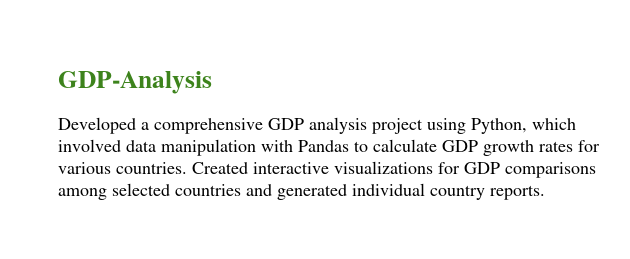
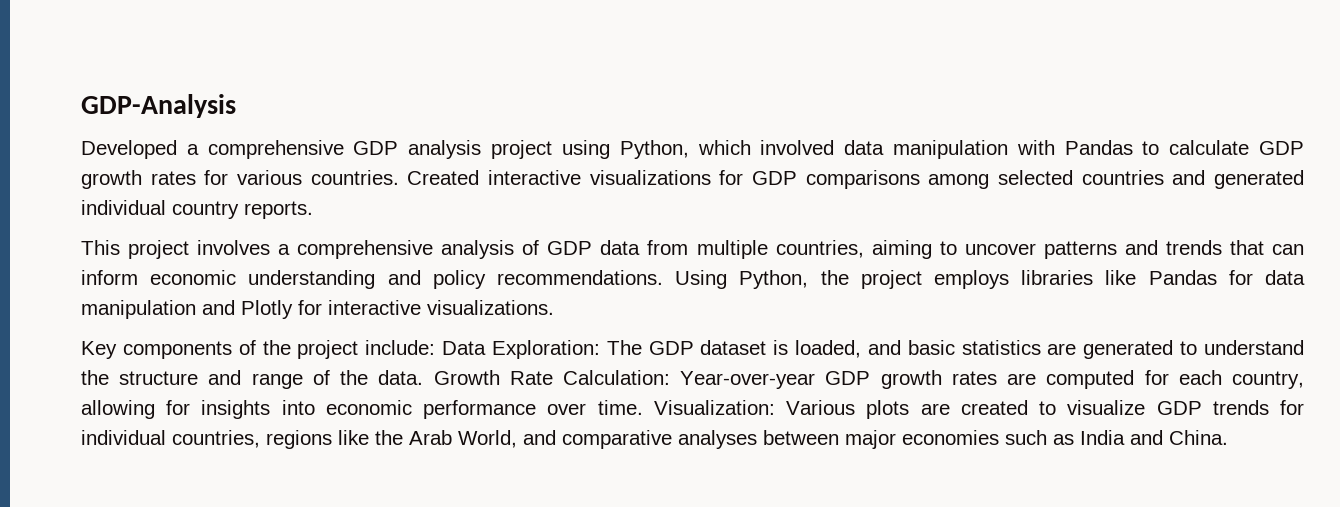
+ This project involves a comprehensive analysis of GDP data from multiple countries, aiming to uncover patterns and trends that can inform economic understanding and policy recommendations. Using Python, the project employs libraries like Pandas for data manipulation and Plotly for interactive visualizations.
+ Key components of the project include: Data Exploration: The GDP dataset is loaded, and basic statistics are generated to understand the structure and range of the data. Growth Rate Calculation: Year-over-year GDP growth rates are computed for each country, allowing for insights into economic performance over time. Visualization: Various plots are created to visualize GDP trends for individual countries, regions like the Arab World, and comparative analyses between major economies such as India and China.

